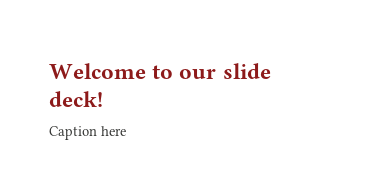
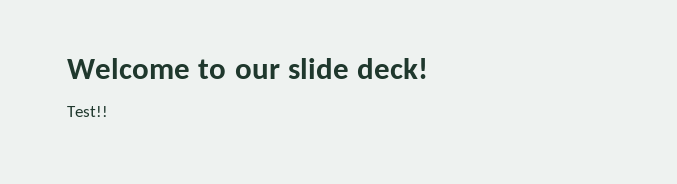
- Caption here
+ Test!!

